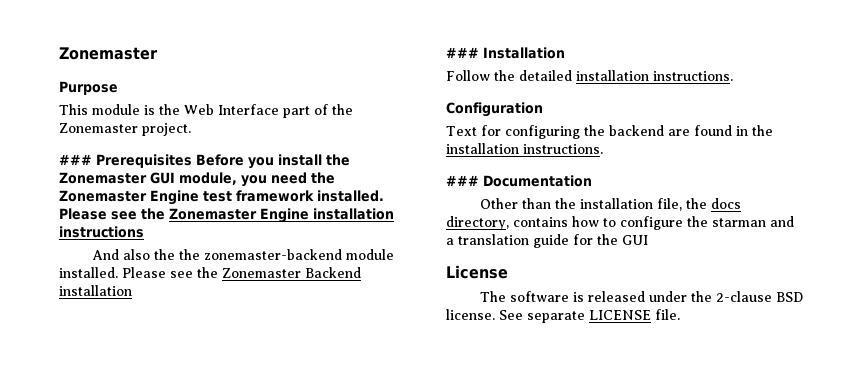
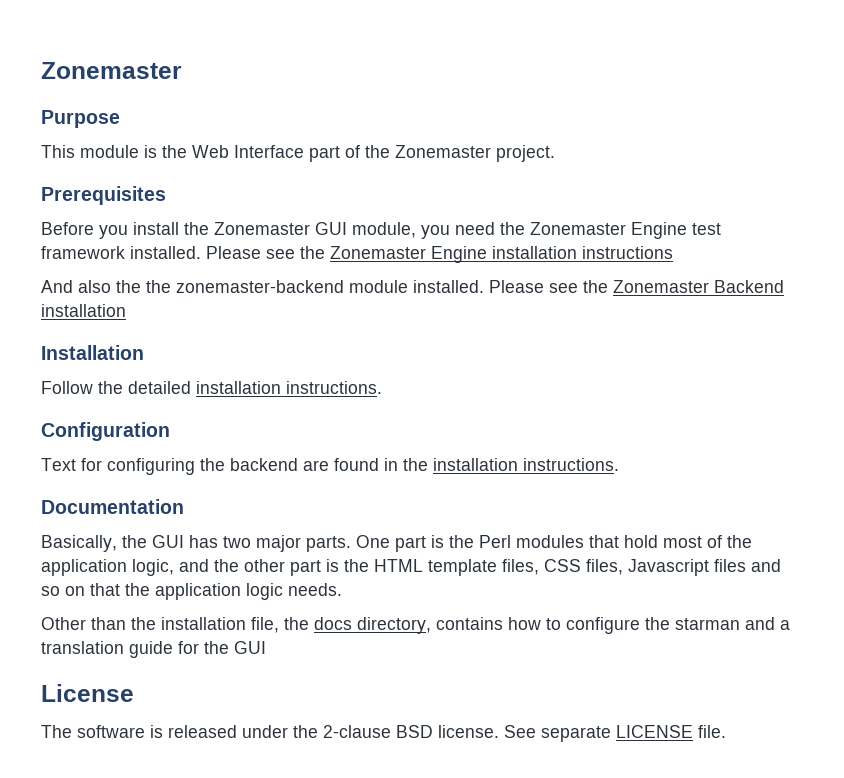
- ### Prerequisites Before you install the Zonemaster GUI module, you need the Zonemaster Engine test framework installed.
+ Prerequisites
+ Before you install the Zonemaster GUI module, you need the Zonemaster Engine test framework installed.
- ### Installation
+ Installation
- ### Documentation
+ Documentation
+ Basically, the GUI has two major parts. One part is the Perl modules that hold most of the application logic, and the other part is the HTML template files, CSS files, Javascript files and so on that the application logic needs.

